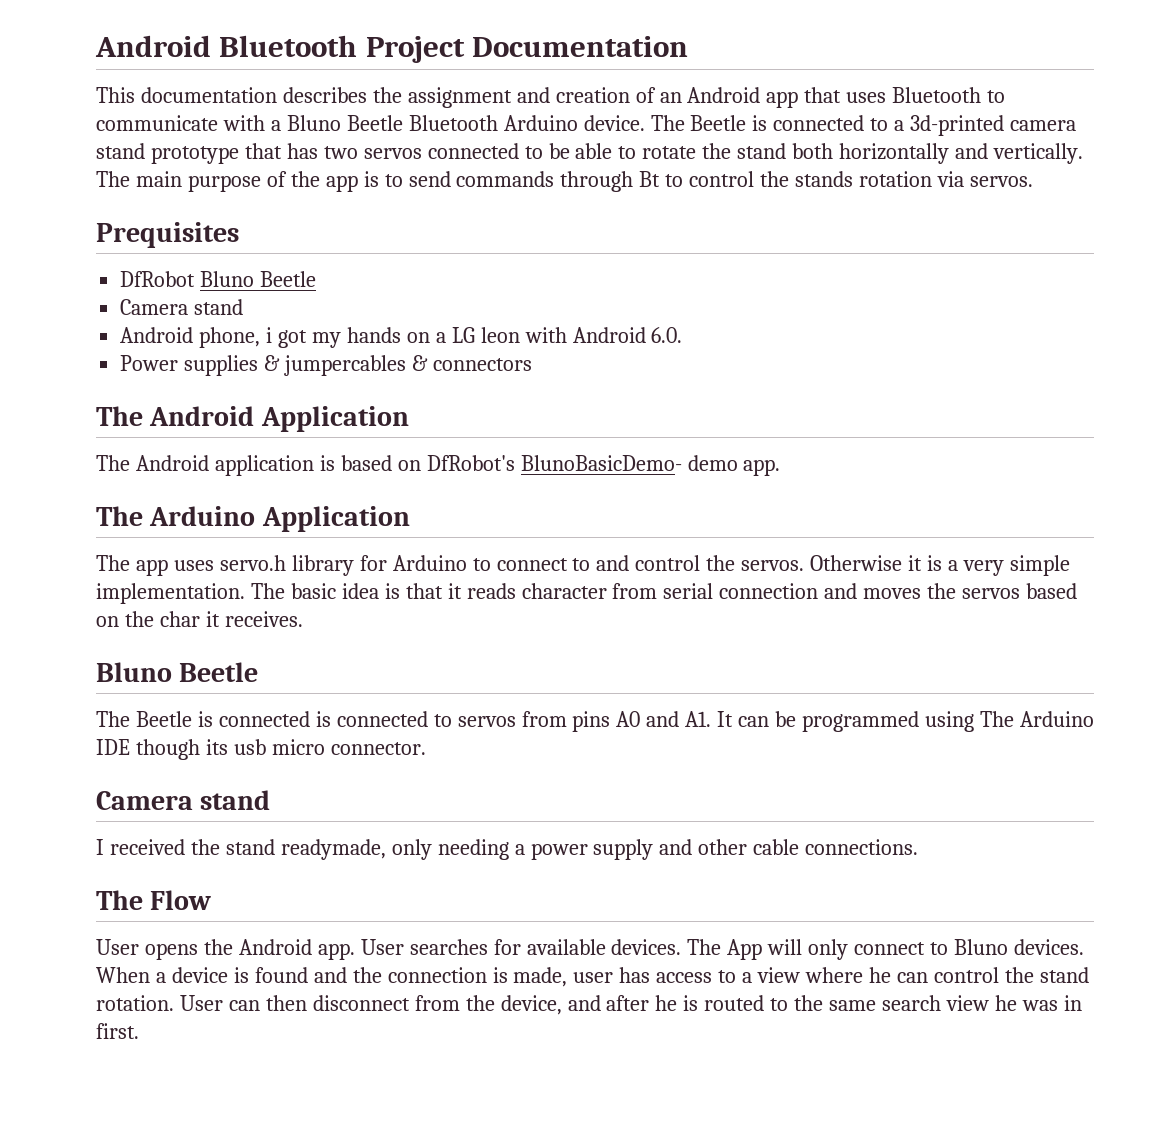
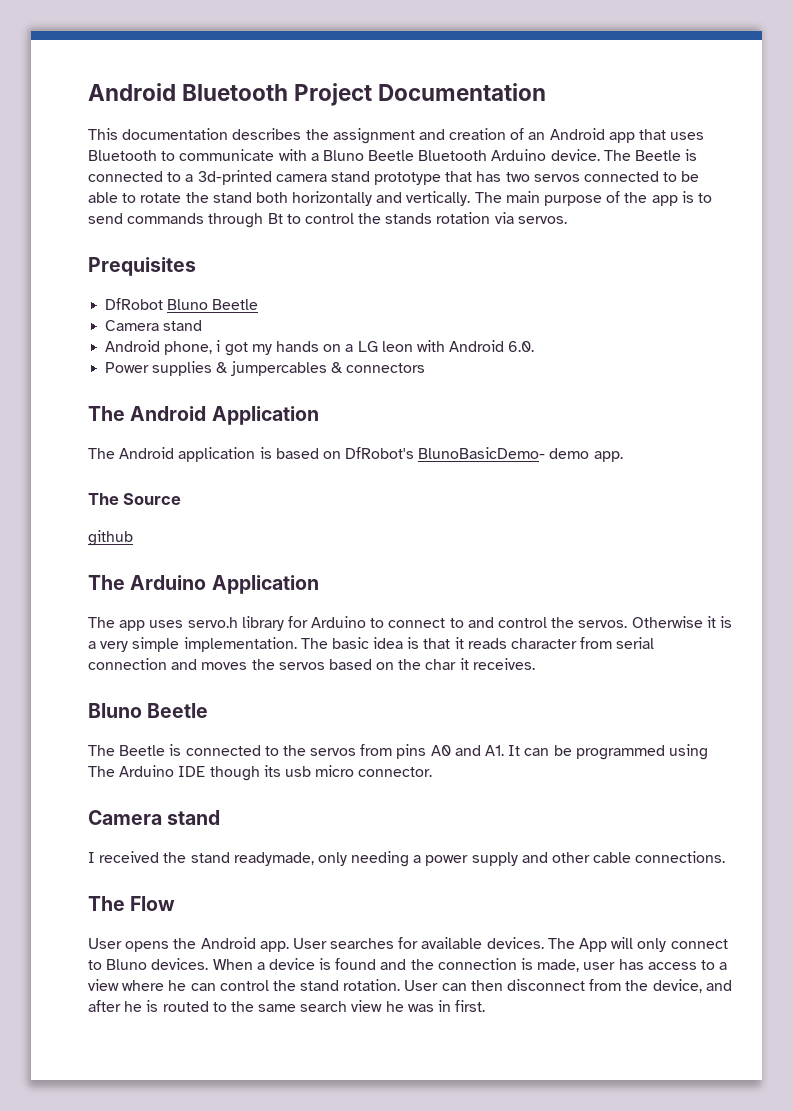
+ The Source
+ github
- The Beetle is connected is connected to servos from pins A0 and A1. It can be programmed using The Arduino IDE though its usb micro connector.
+ The Beetle is connected to the servos from pins A0 and A1. It can be programmed using The Arduino IDE though its usb micro connector.

